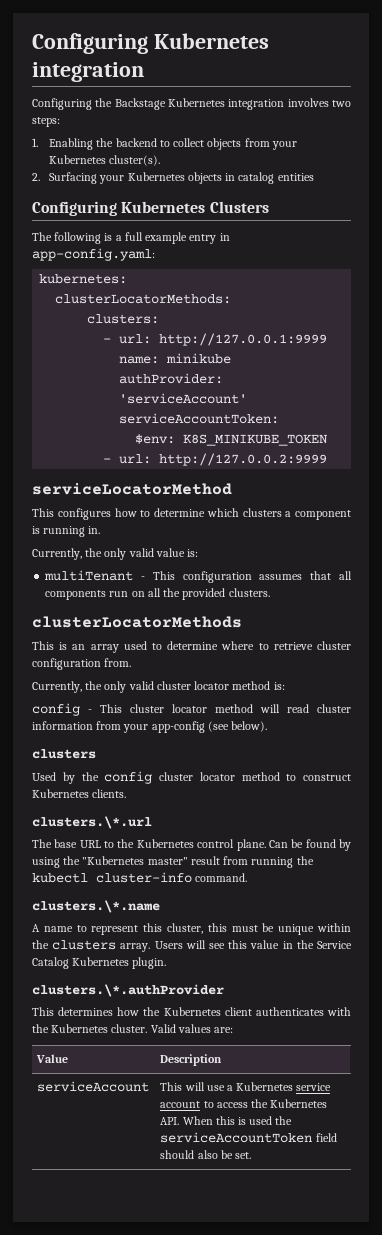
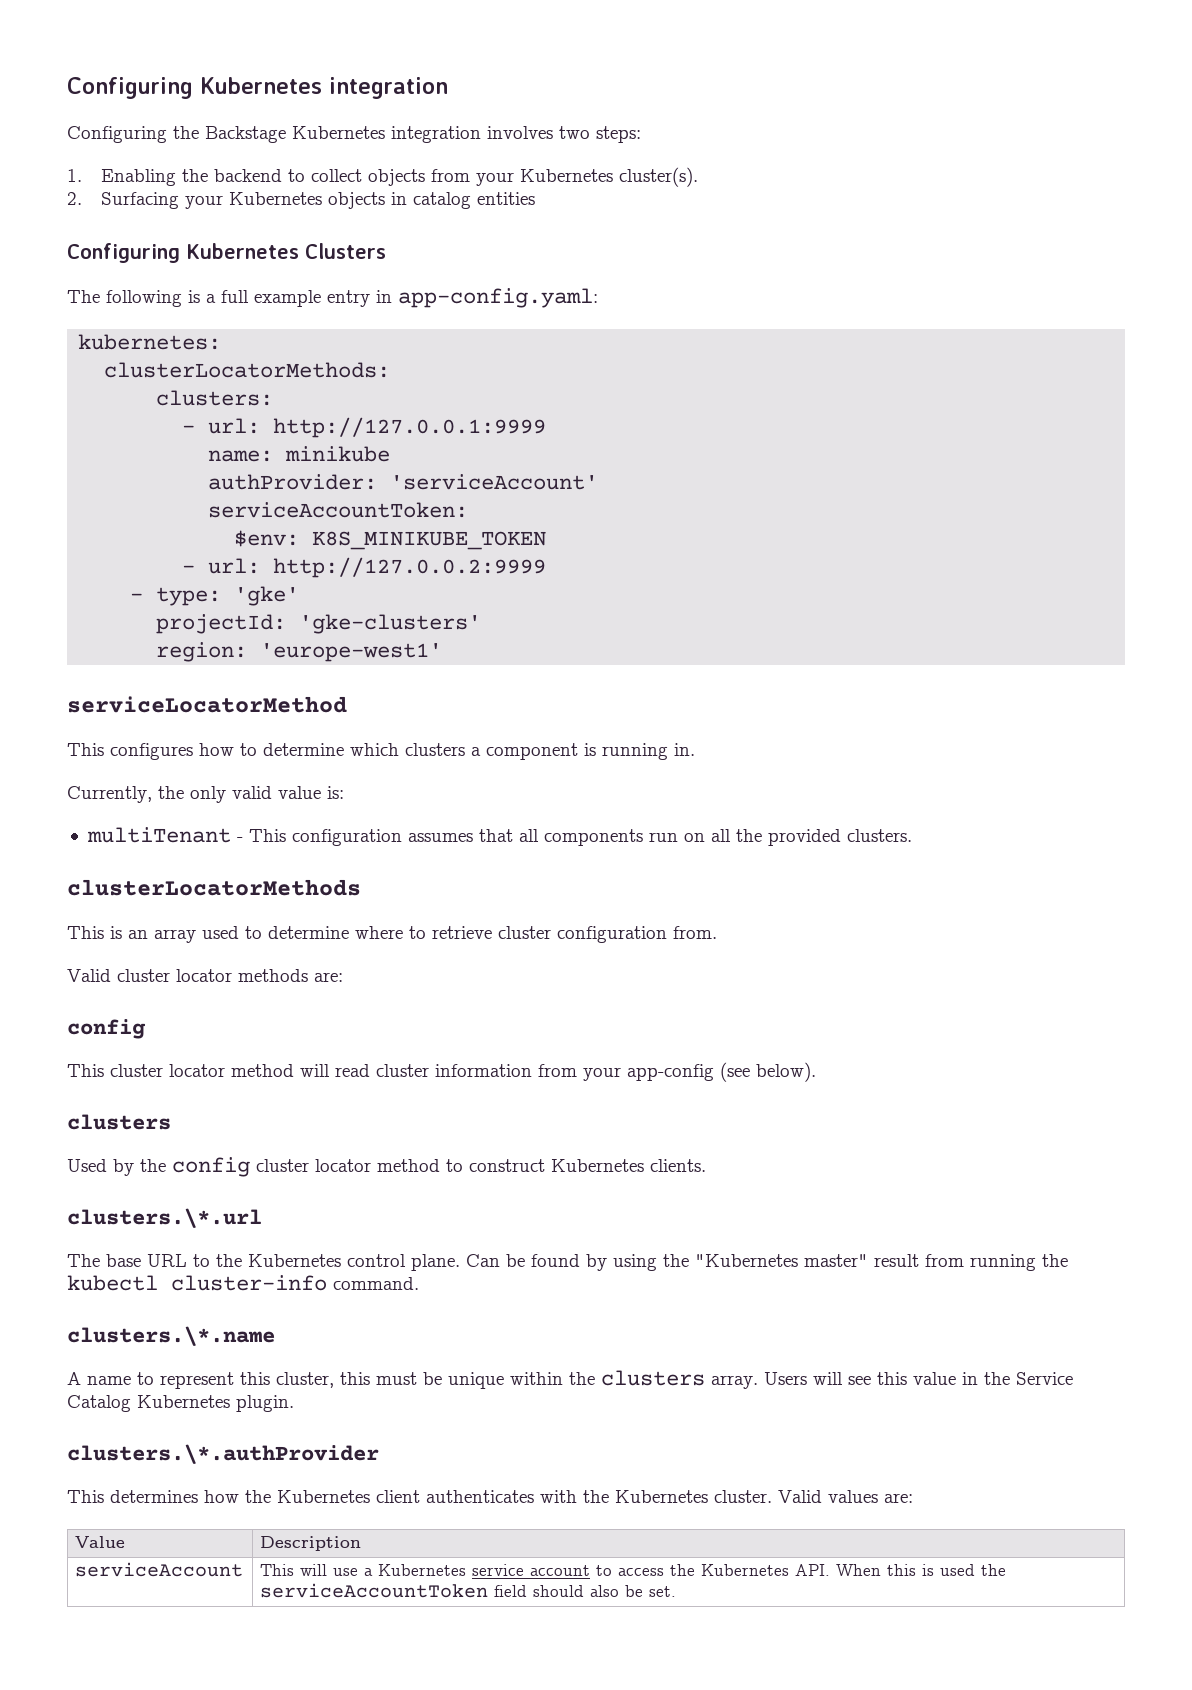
+ - type: 'gke'
+ projectId: 'gke-clusters'
+ region: 'europe-west1'
- Currently, the only valid cluster locator method is:
- config - This cluster locator method will read cluster information from your app-config (see below).
+ Valid cluster locator methods are:
+ config
+ This cluster locator method will read cluster information from your app-config (see below).

